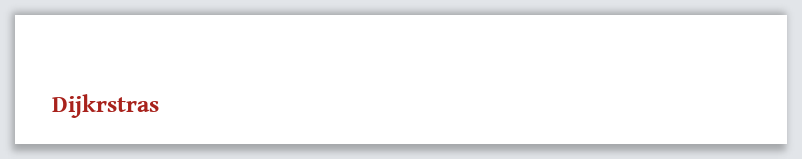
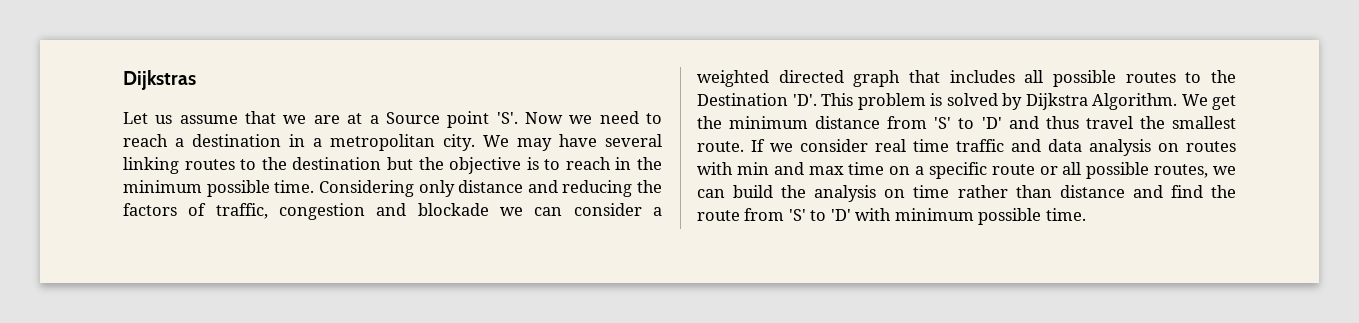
- Dijkrstras
+ Dijkstras
+ Let us assume that we are at a Source point 'S'. Now we need to reach a destination in a metropolitan city. We may have several linking routes to the destination but the objective is to reach in the minimum possible time. Considering only distance and reducing the factors of traffic, congestion and blockade we can consider a weighted directed graph that includes all possible routes to the Destination 'D'. This problem is solved by Dijkstra Algorithm. We get the minimum distance from 'S' to 'D' and thus travel the smallest route. If we consider real time traffic and data analysis on routes with min and max time on a specific route or all possible routes, we can build the analysis on time rather than distance and find the route from 'S' to 'D' with minimum possible time.

